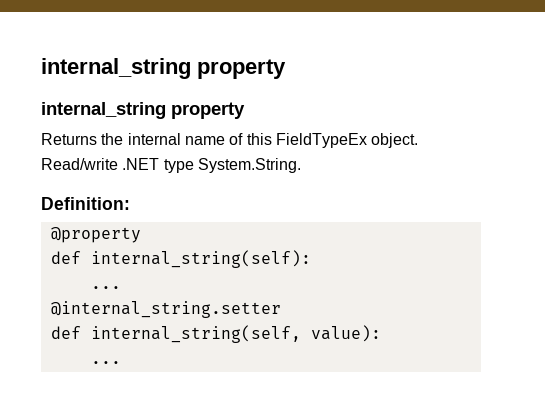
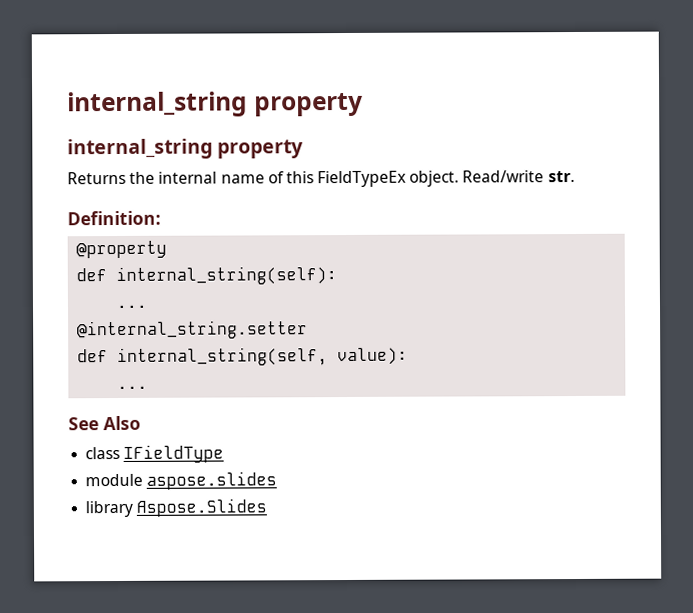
- Read/write .NET type System.String.
+ Read/write str.
+ See Also
+ class IFieldType
+ module aspose.slides
+ library Aspose.Slides

